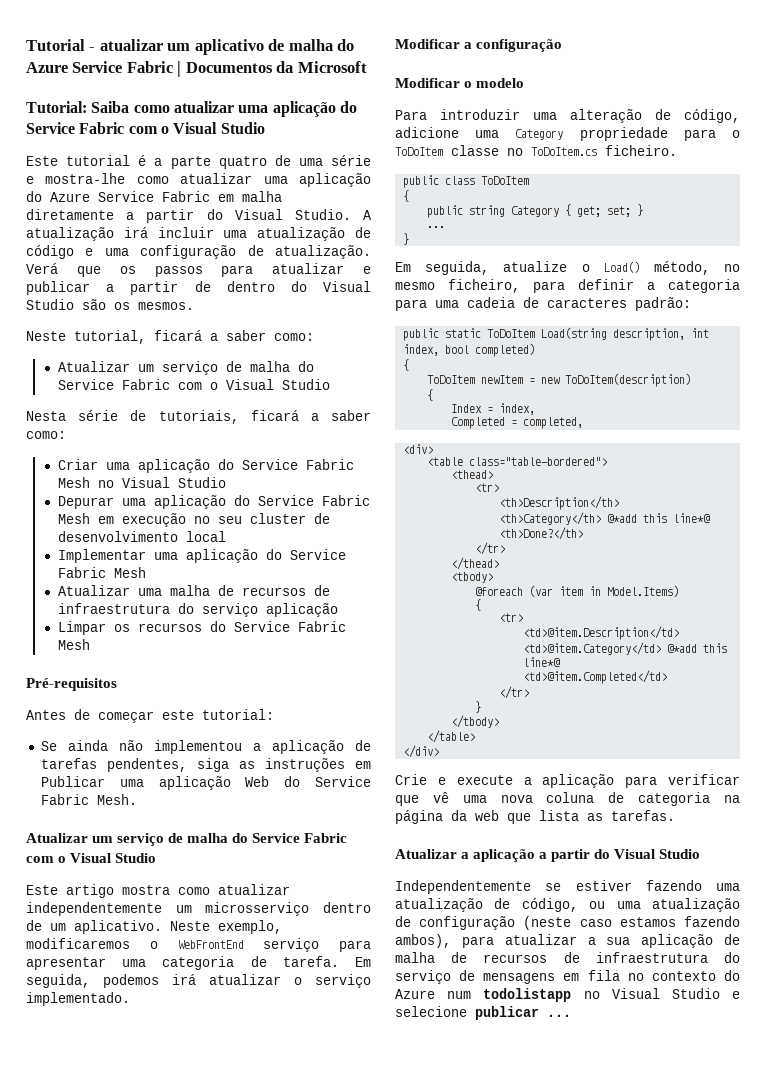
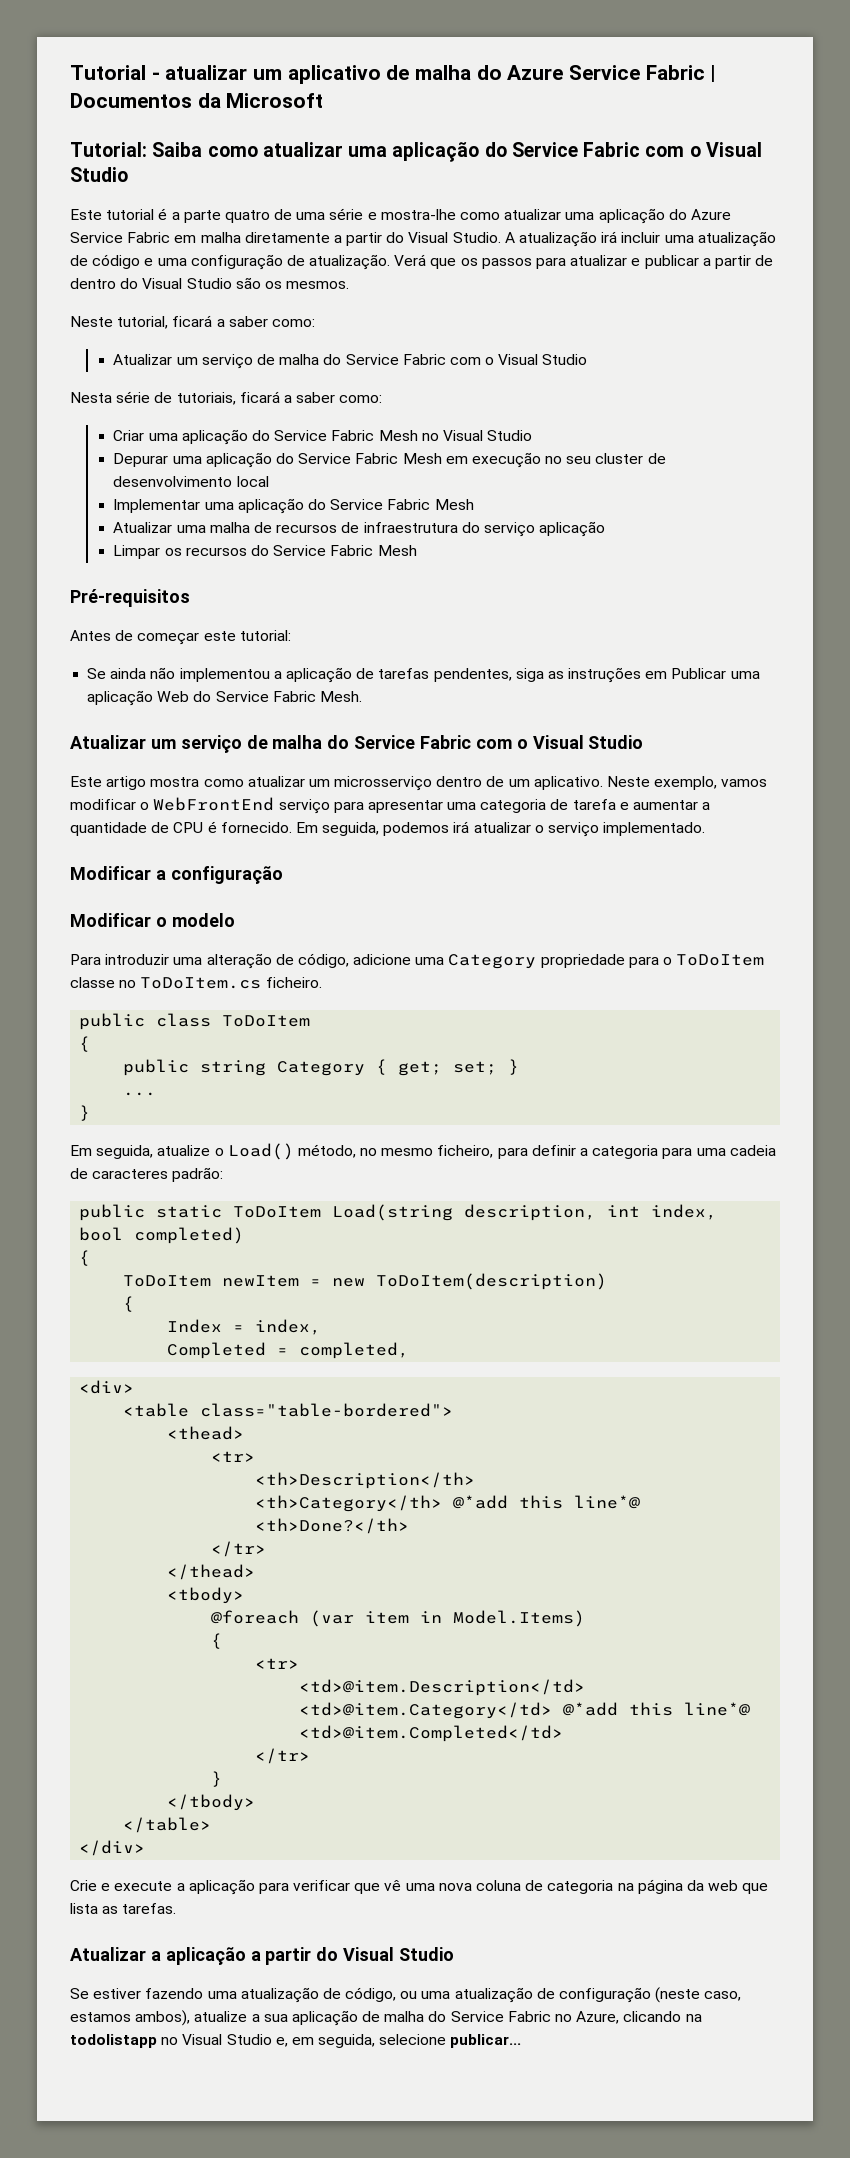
- Este artigo mostra como atualizar independentemente um microsserviço dentro de um aplicativo.
+ Este artigo mostra como atualizar um microsserviço dentro de um aplicativo.
- Neste exemplo, modificaremos o WebFrontEnd serviço para apresentar uma categoria de tarefa.
+ Neste exemplo, vamos modificar o WebFrontEnd serviço para apresentar uma categoria de tarefa e aumentar a quantidade de CPU é fornecido.
- Independentemente se estiver fazendo uma atualização de código, ou uma atualização de configuração (neste caso estamos fazendo ambos), para atualizar a sua aplicação de malha de recursos de infraestrutura do serviço de mensagens em fila no contexto do Azure num todolistapp no Visual Studio e selecione publicar ...
+ Se estiver fazendo uma atualização de código, ou uma atualização de configuração (neste caso, estamos ambos), atualize a sua aplicação de malha do Service Fabric no Azure, clicando na todolistapp no Visual Studio e, em seguida, selecione publicar...

